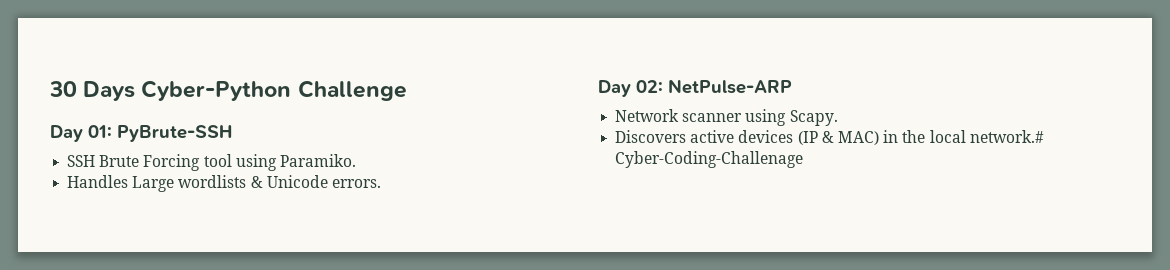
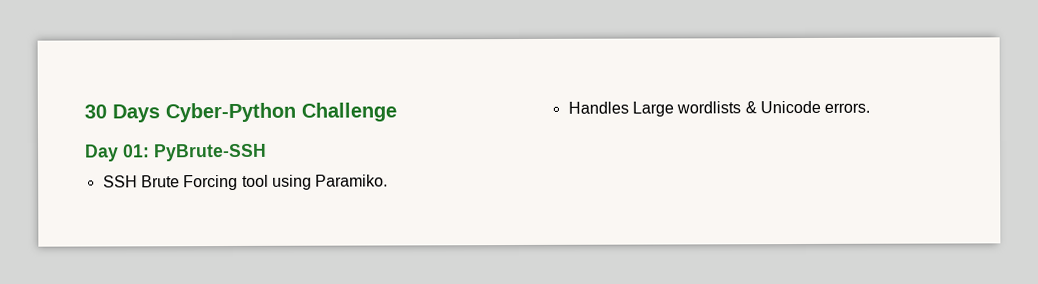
- Day 02: NetPulse-ARP
- Network scanner using Scapy.
- Discovers active devices (IP & MAC) in the local network.# Cyber-Coding-Challenage

